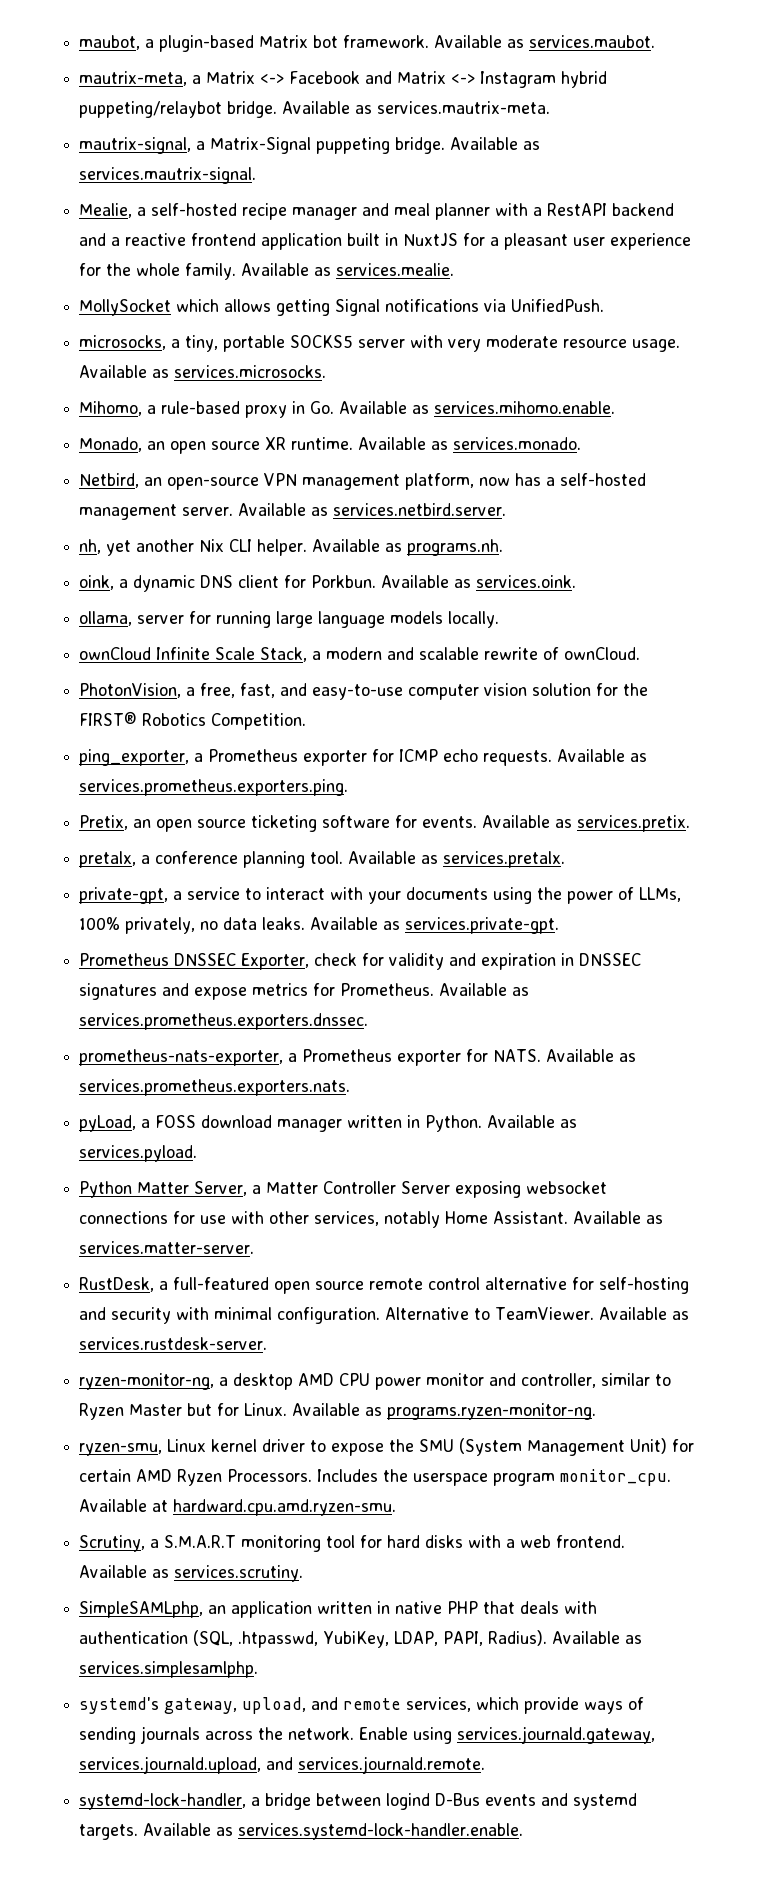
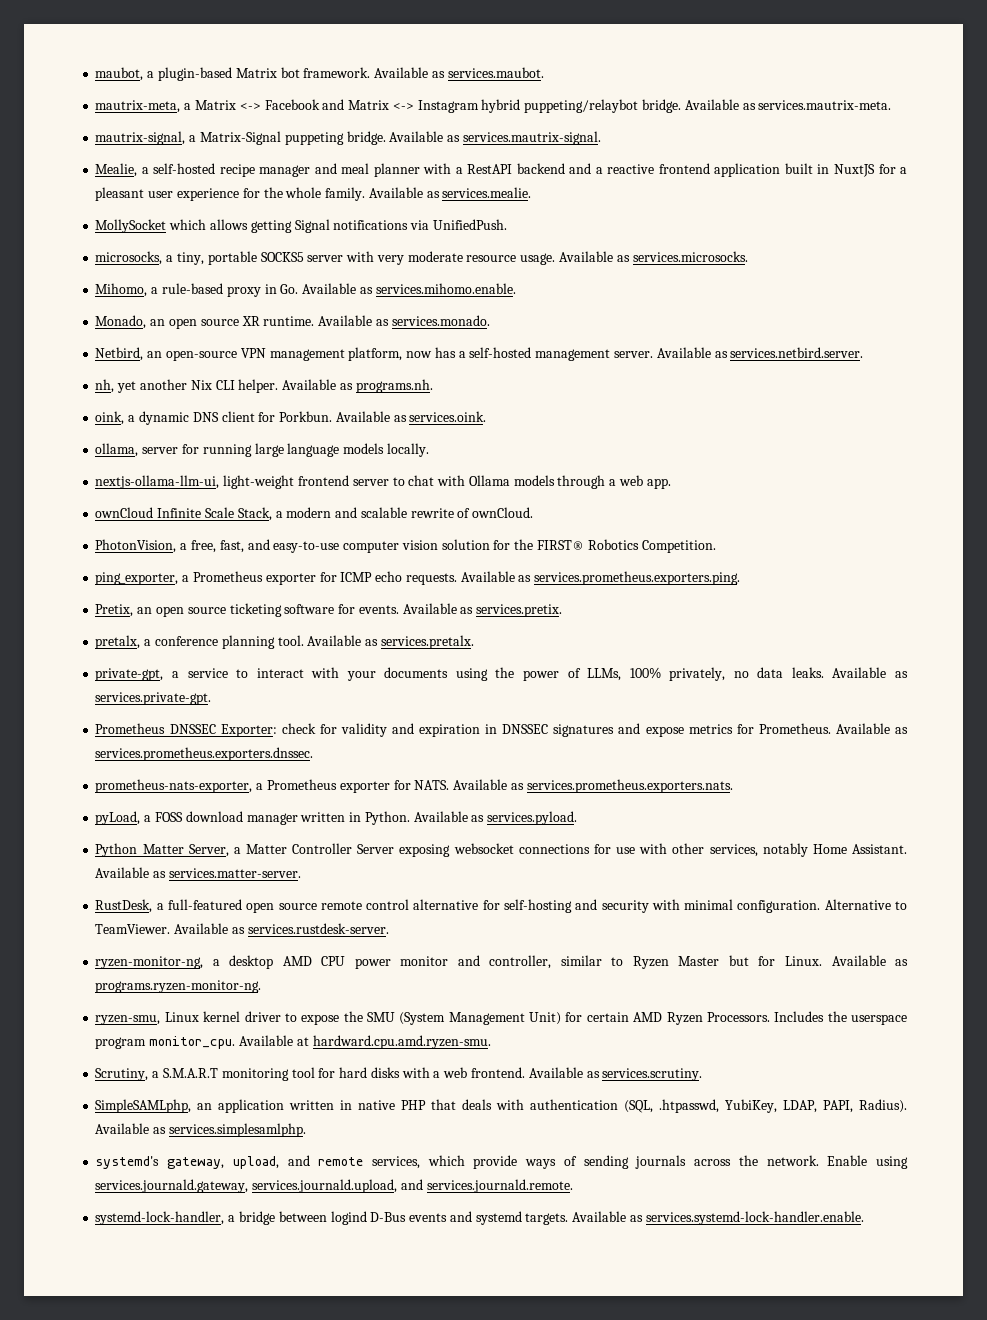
+ nextjs-ollama-llm-ui, light-weight frontend server to chat with Ollama models through a web app.
- Prometheus DNSSEC Exporter, check for validity and expiration in DNSSEC signatures and expose metrics for Prometheus.
+ Prometheus DNSSEC Exporter: check for validity and expiration in DNSSEC signatures and expose metrics for Prometheus.

